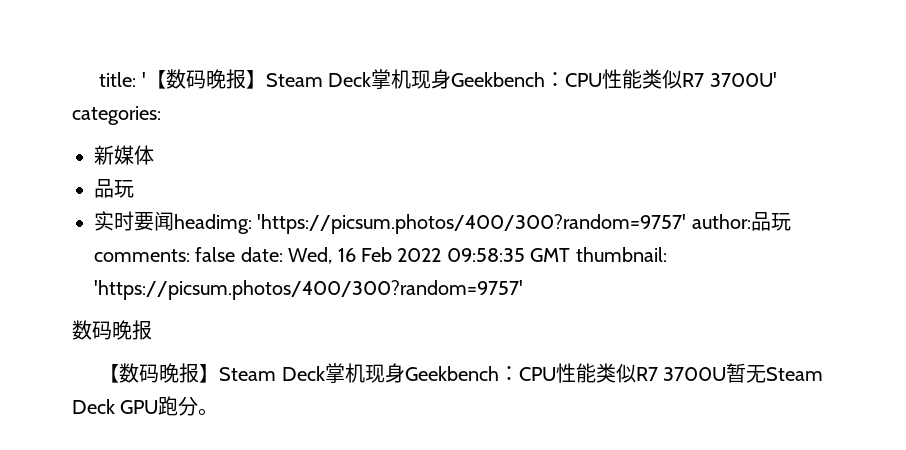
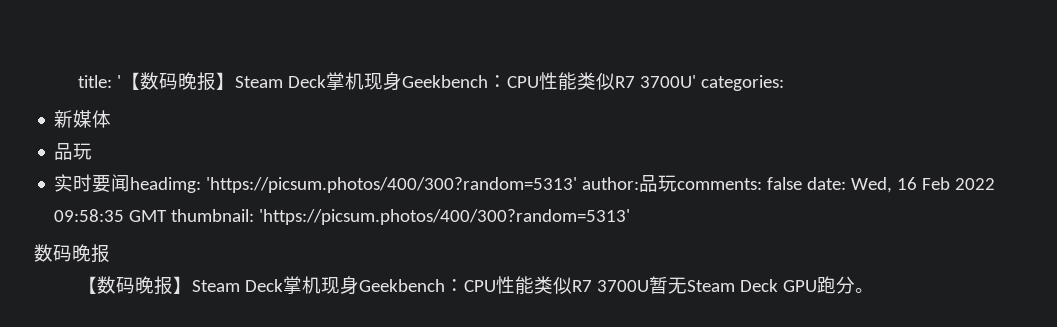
- 实时要闻headimg: 'https://picsum.photos/400/300?random=9757' author:品玩comments: false date: Wed, 16 Feb 2022 09:58:35 GMT thumbnail: 'https://picsum.photos/400/300?random=9757'
+ 实时要闻headimg: 'https://picsum.photos/400/300?random=5313' author:品玩comments: false date: Wed, 16 Feb 2022 09:58:35 GMT thumbnail: 'https://picsum.photos/400/300?random=5313'

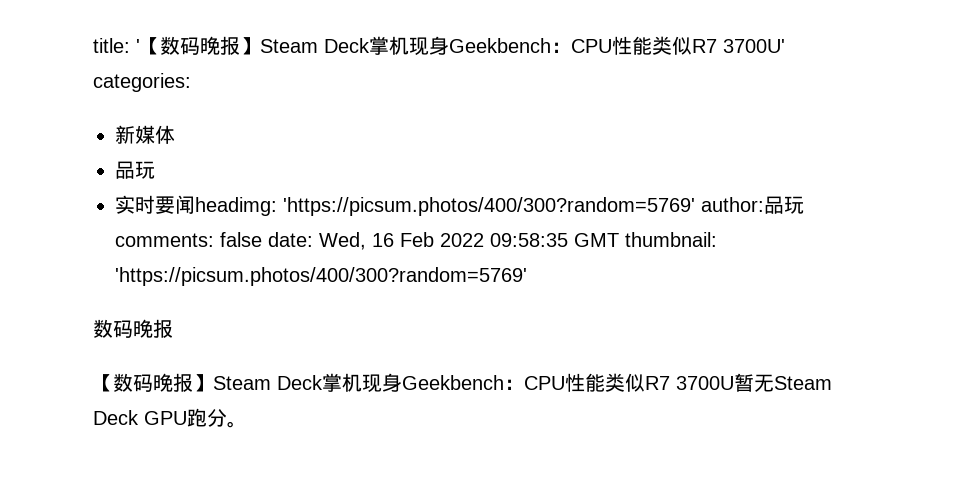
- 实时要闻headimg: 'https://picsum.photos/400/300?random=5313' author:品玩comments: false date: Wed, 16 Feb 2022 09:58:35 GMT thumbnail: 'https://picsum.photos/400/300?random=5313'
+ 实时要闻headimg: 'https://picsum.photos/400/300?random=5769' author:品玩comments: false date: Wed, 16 Feb 2022 09:58:35 GMT thumbnail: 'https://picsum.photos/400/300?random=5769'

